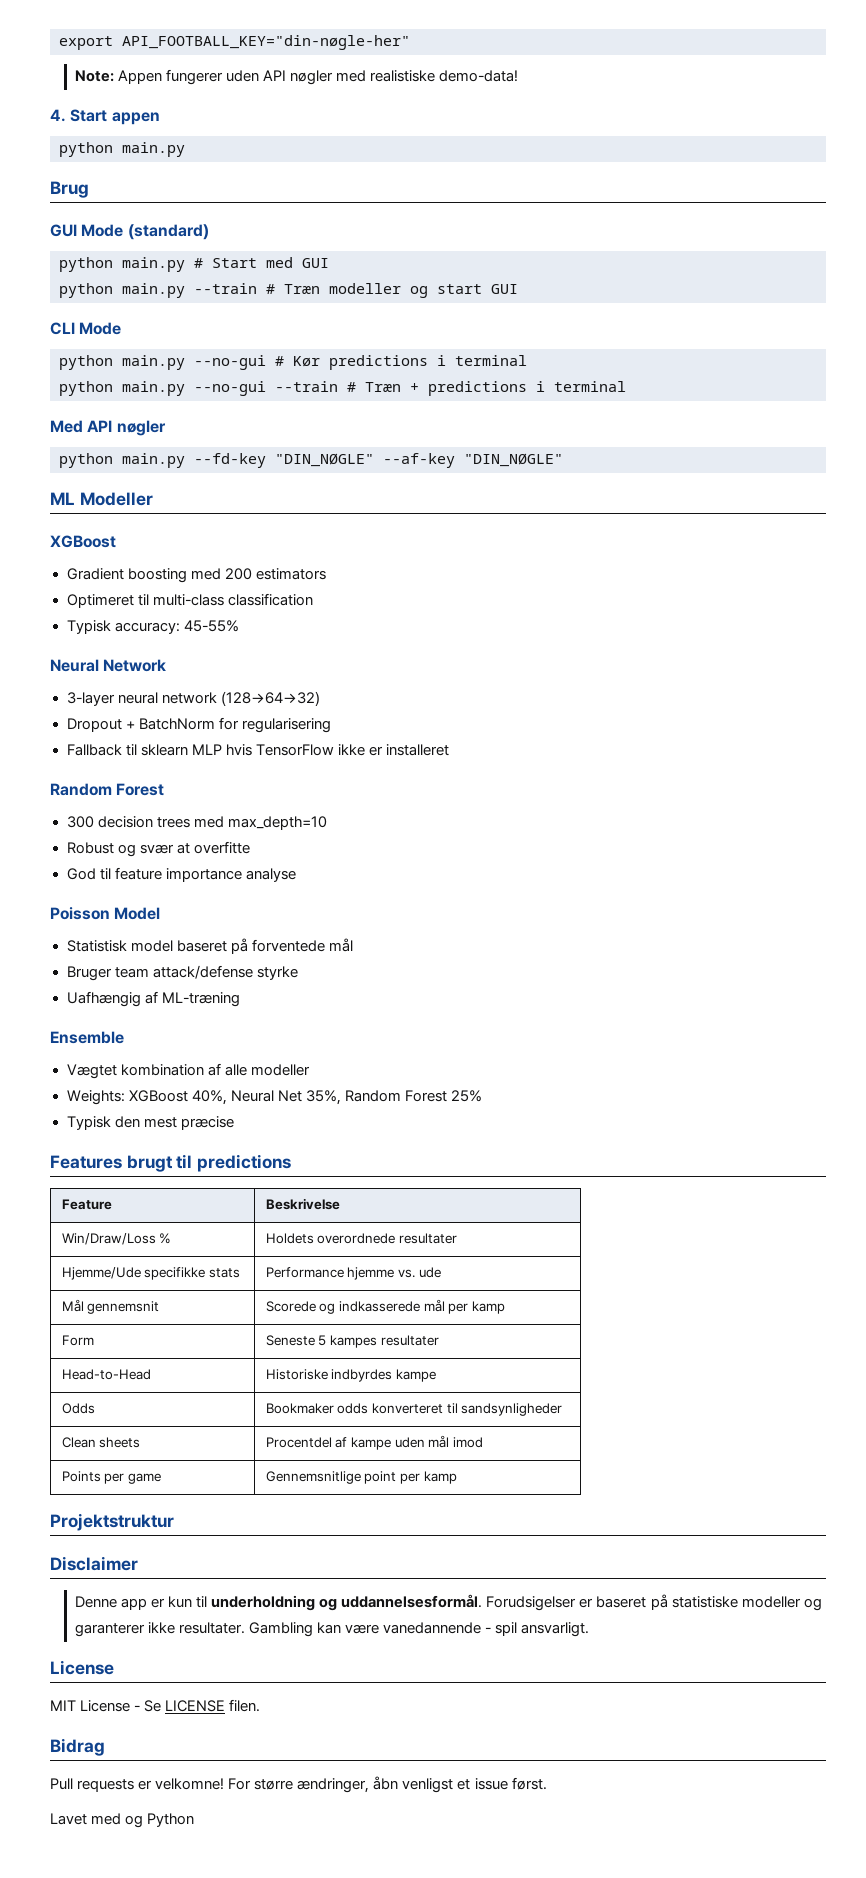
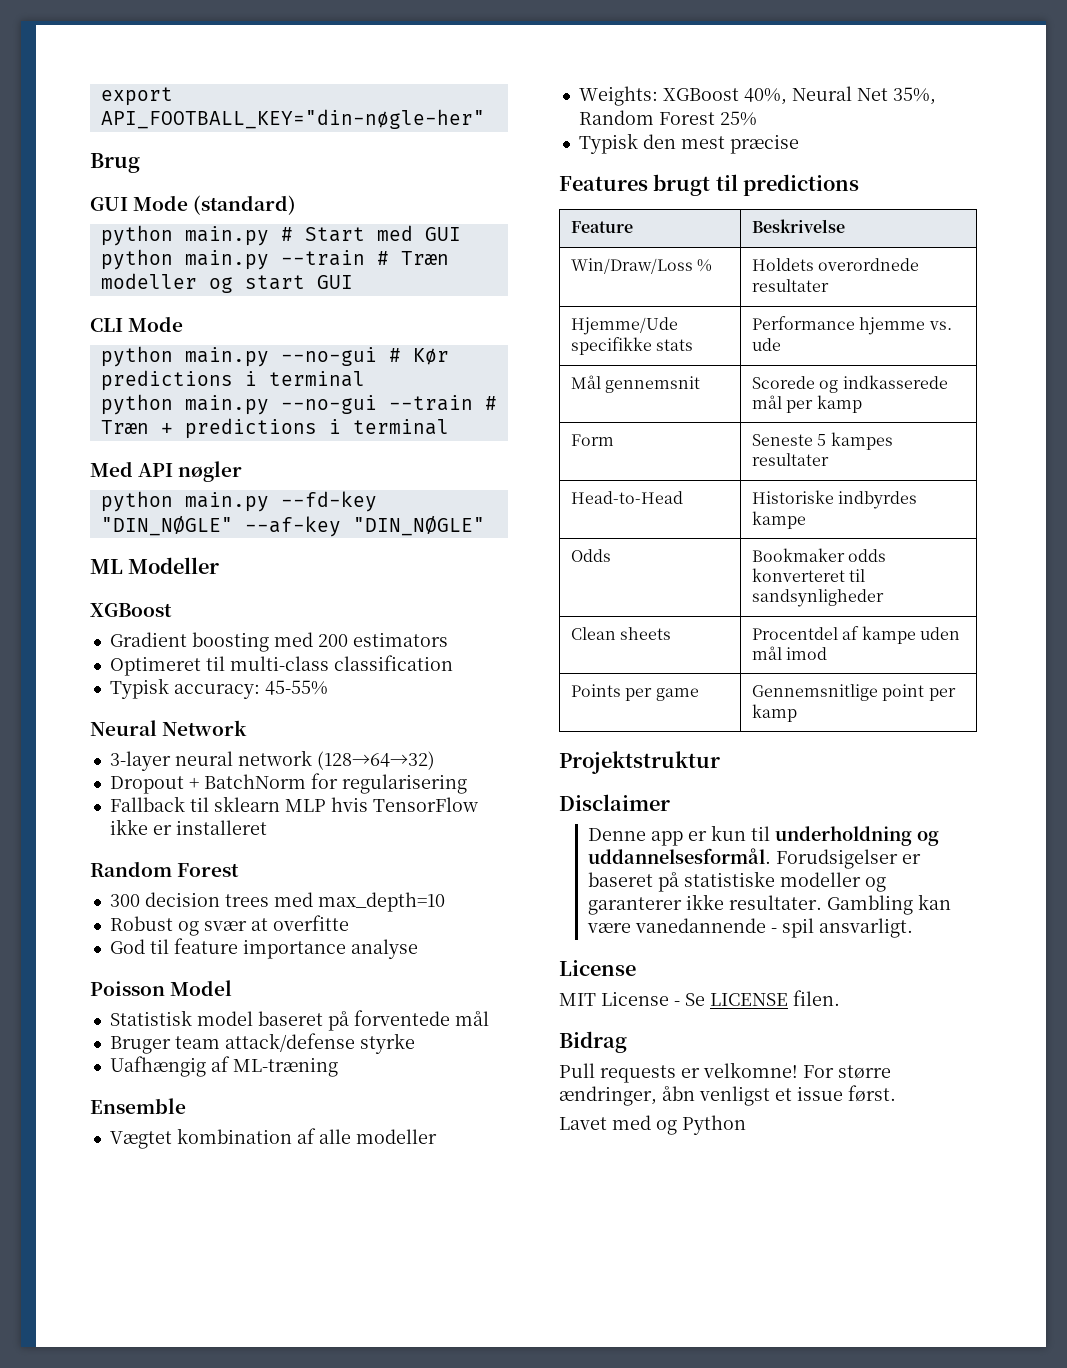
- Note: Appen fungerer uden API nøgler med realistiske demo-data!
- 4. Start appen
- python main.py

